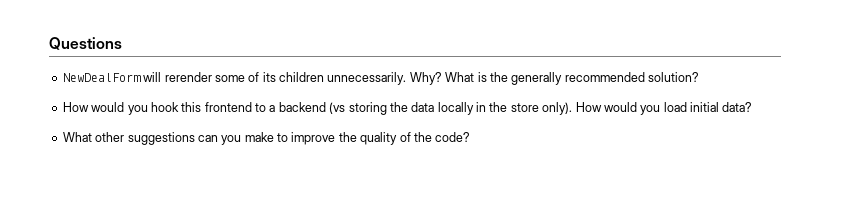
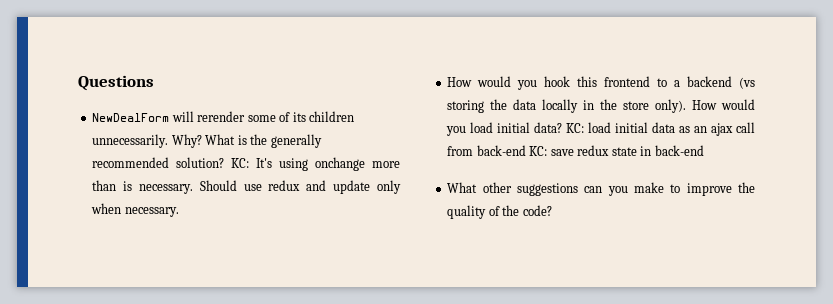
+ KC: It's using onchange more than is necessary. Should use redux and update only when necessary.
+ KC: load initial data as an ajax call from back-end KC: save redux state in back-end

